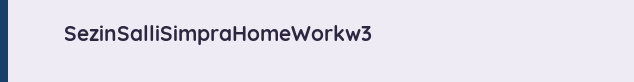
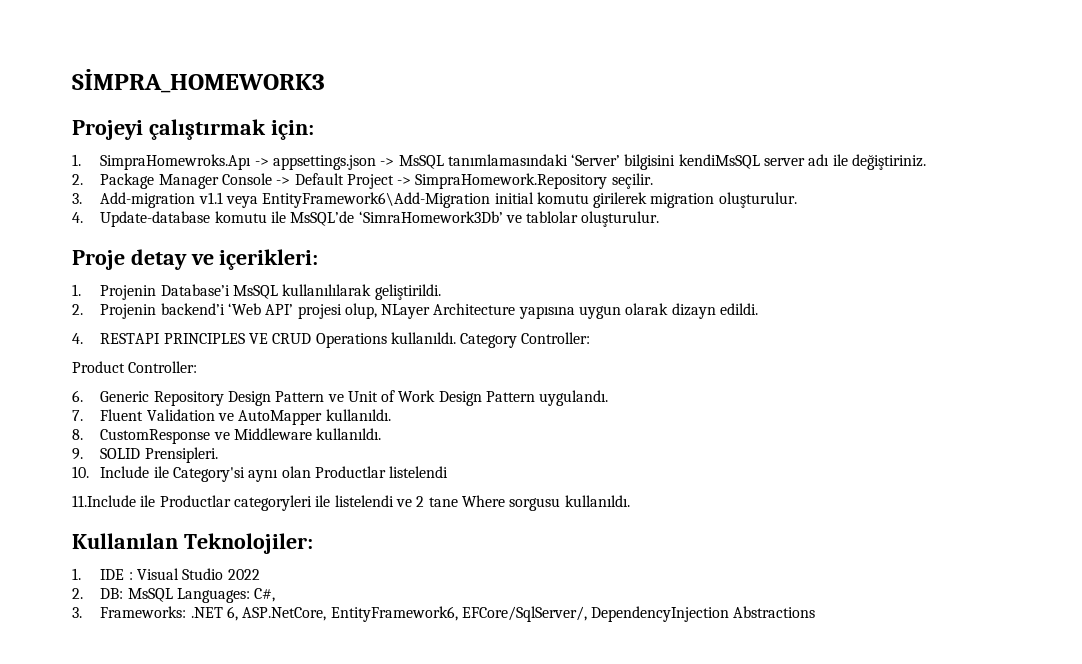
- SezinSalliSimpraHomeWorkw3
+ SİMPRA_HOMEWORK3
+ Projeyi çalıştırmak için:
+ 1. SimpraHomewroks.Apı -> appsettings.json -> MsSQL tanımlamasındaki ‘Server’ bilgisini kendiMsSQL server adı ile değiştiriniz.
+ 2. Package Manager Console -> Default Project -> SimpraHomework.Repository seçilir.
+ 3. Add-migration v1.1 veya EntityFramework6\Add-Migration initial komutu girilerek migration oluşturulur.
+ 4. Update-database komutu ile MsSQL’de ‘SimraHomework3Db’ ve tablolar oluşturulur.
+ Proje detay ve içerikleri:
+ 1. Projenin Database’i MsSQL kullanılılarak geliştirildi.
+ 2. Projenin backend’i ‘Web API’ projesi olup, NLayer Architecture yapısına uygun olarak dizayn edildi.
+ 4. RESTAPI PRINCIPLES VE CRUD Operations kullanıldı. Category Controller:
+ Product Controller:
+ 6. Generic Repository Design Pattern ve Unit of Work Design Pattern uygulandı.
+ 7. Fluent Validation ve AutoMapper kullanıldı.
+ 8. CustomResponse ve Middleware kullanıldı.
+ 9. SOLID Prensipleri.
+ 10. Include ile Category'si aynı olan Productlar listelendi
+ 11.Include ile Productlar categoryleri ile listelendi ve 2 tane Where sorgusu kullanıldı.
+ Kullanılan Teknolojiler:
+ 1. IDE : Visual Studio 2022
+ 2. DB: MsSQL Languages: C#,
+ 3. Frameworks: .NET 6, ASP.NetCore, EntityFramework6, EFCore/SqlServer/, DependencyInjection Abstractions

